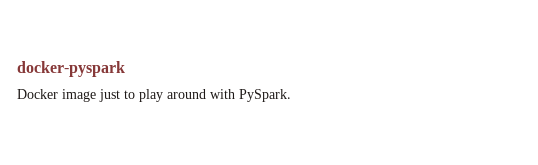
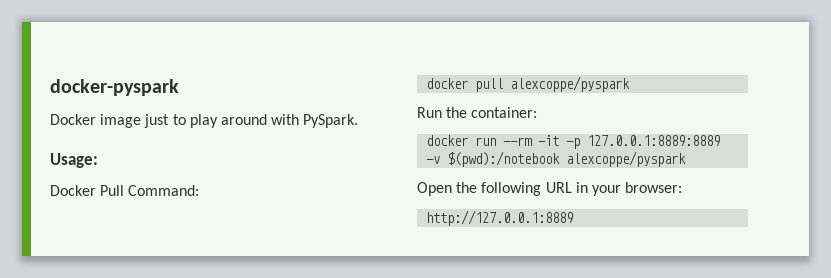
+ Usage:
+ Docker Pull Command:
+ docker pull alexcoppe/pyspark
+ Run the container:
+ docker run --rm -it -p 127.0.0.1:8889:8889 -v $(pwd):/notebook alexcoppe/pyspark
+ Open the following URL in your browser:
+ http://127.0.0.1:8889

